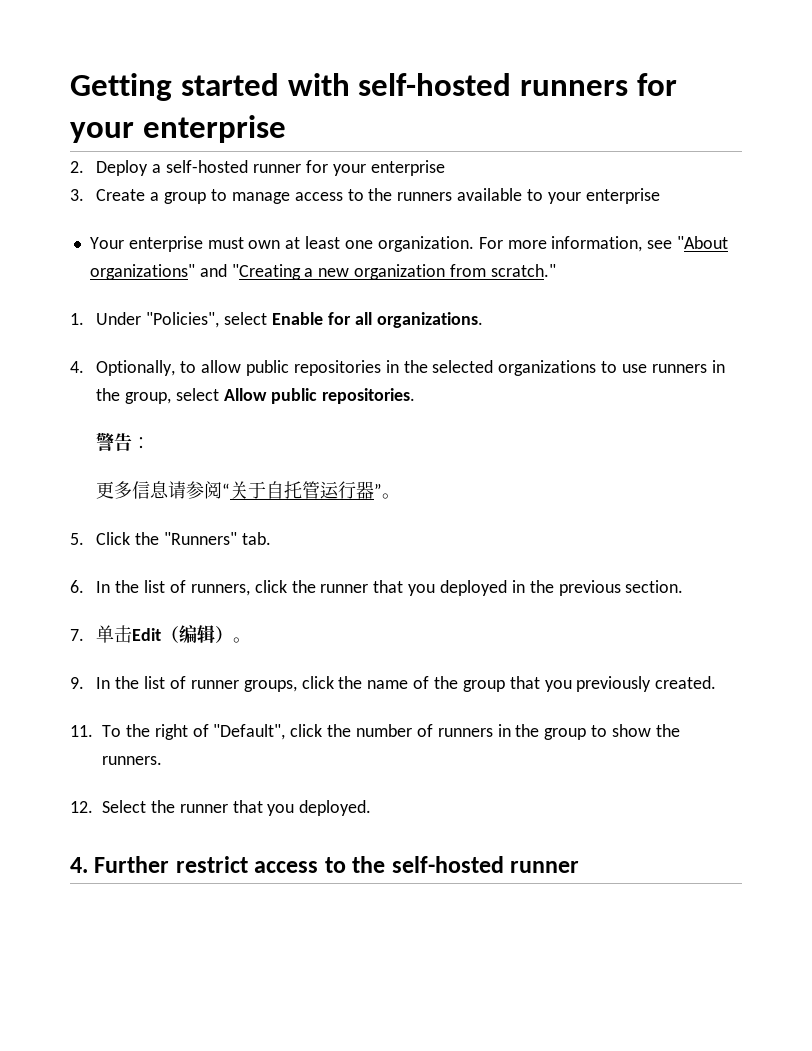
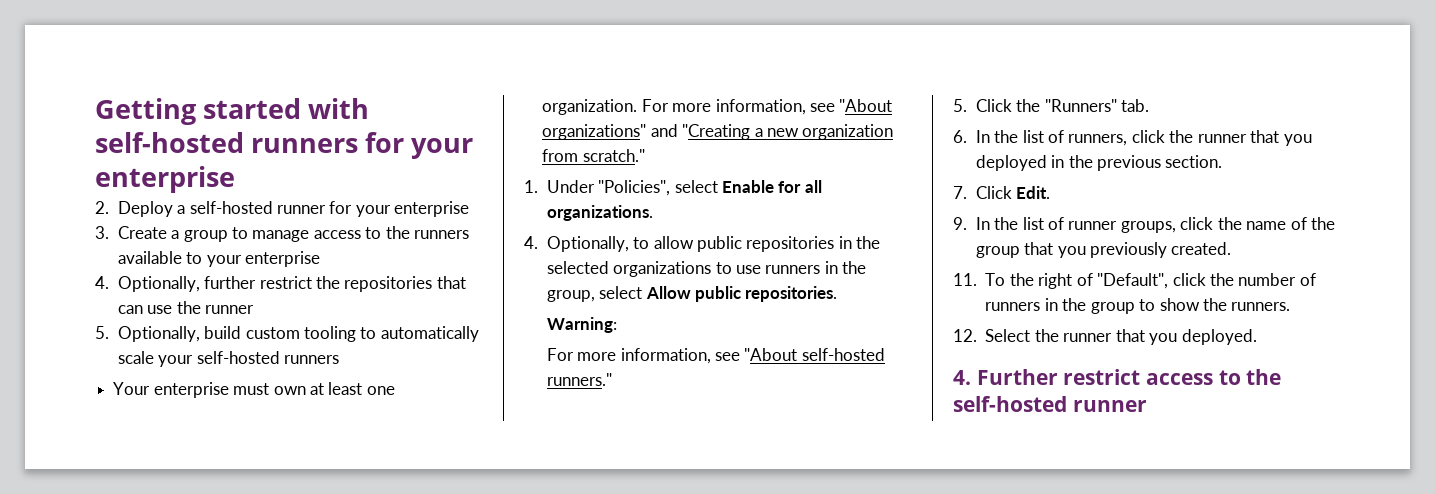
+ 4. Optionally, further restrict the repositories that can use the runner
+ 5. Optionally, build custom tooling to automatically scale your self-hosted runners
- 警告：
- 更多信息请参阅“关于自托管运行器”。
+ Warning:
+ For more information, see "About self-hosted runners."
- 7.单击Edit（编辑）。
+ 7. Click Edit.

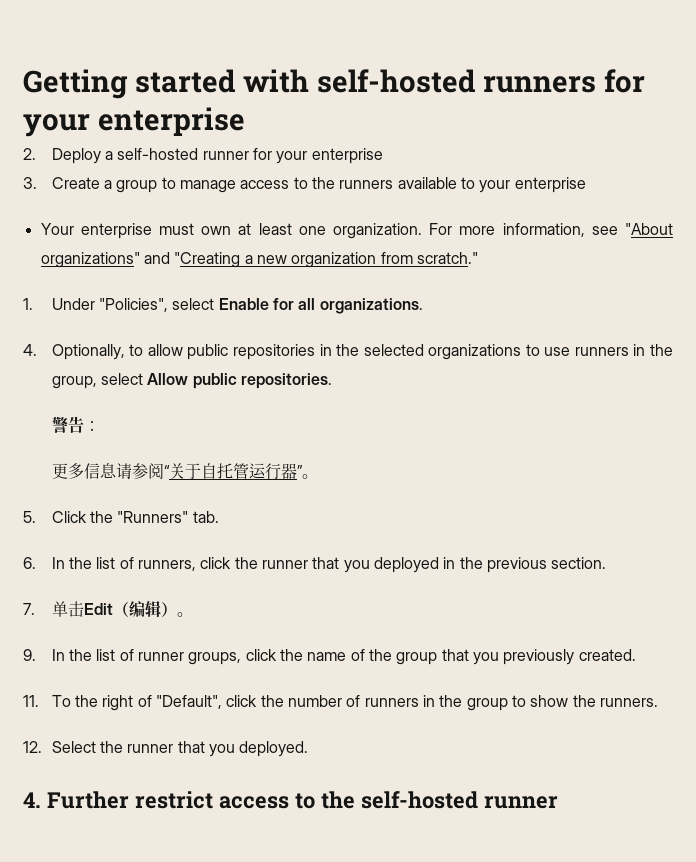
- 4. Optionally, further restrict the repositories that can use the runner
- 5. Optionally, build custom tooling to automatically scale your self-hosted runners
- Warning:
- For more information, see "About self-hosted runners."
+ 警告：
+ 更多信息请参阅“关于自托管运行器”。
- 7. Click Edit.
+ 7.单击Edit（编辑）。

